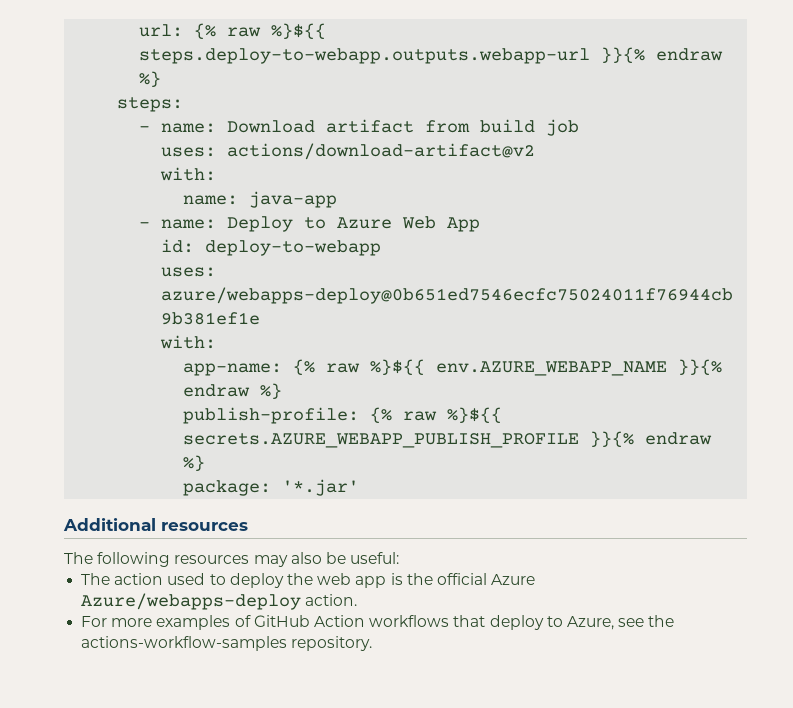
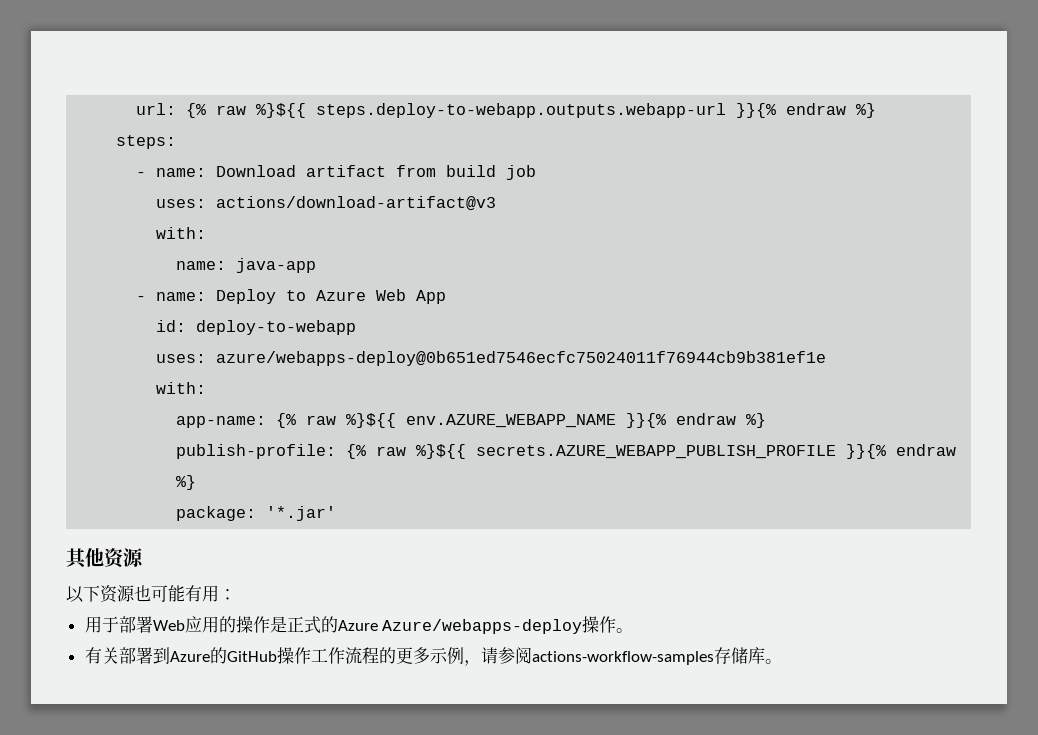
- uses: actions/download-artifact@v2
+ uses: actions/download-artifact@v3
- Additional resources
- The following resources may also be useful:
- The action used to deploy the web app is the official Azure Azure/webapps-deploy action.
- For more examples of GitHub Action workflows that deploy to Azure, see the actions-workflow-samples repository.
+ 其他资源
+ 以下资源也可能有用：
+ 用于部署Web应用的操作是正式的Azure Azure/webapps-deploy操作。
+ 有关部署到Azure的GitHub操作工作流程的更多示例，请参阅actions-workflow-samples存储库。

